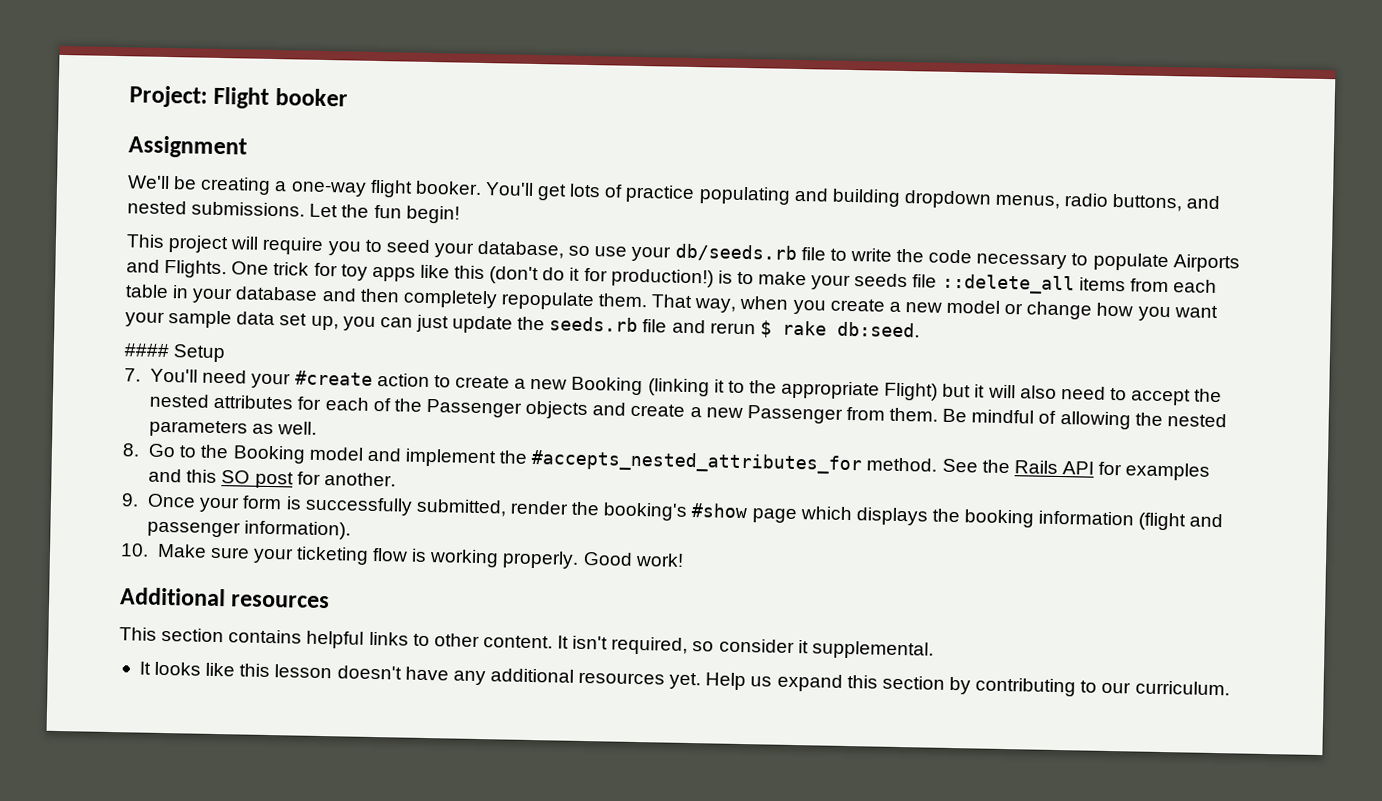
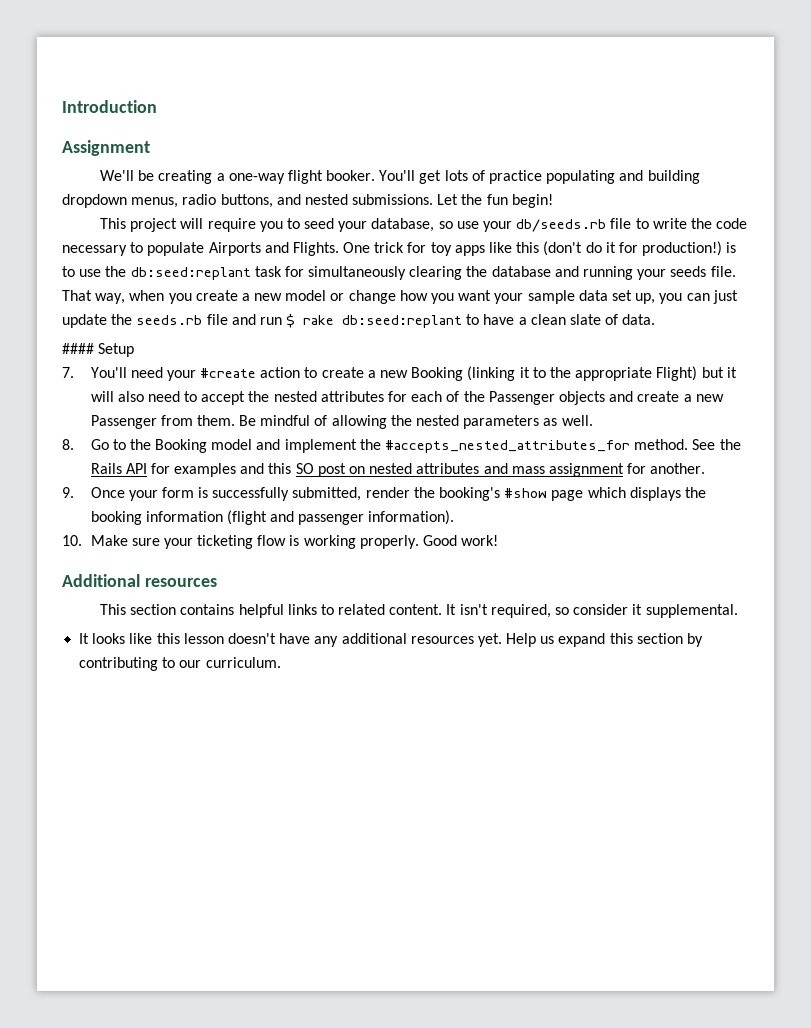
- Project: Flight booker
+ Introduction
- One trick for toy apps like this (don't do it for production!) is to make your seeds file ::delete_all items from each table in your database and then completely repopulate them.
+ One trick for toy apps like this (don't do it for production!) is to use the db:seed:replant task for simultaneously clearing the database and running your seeds file.
- That way, when you create a new model or change how you want your sample data set up, you can just update the seeds.rb file and rerun $ rake db:seed.
+ That way, when you create a new model or change how you want your sample data set up, you can just update the seeds.rb file and run $ rake db:seed:replant to have a clean slate of data.
- See the Rails API for examples and this SO post for another.
+ See the Rails API for examples and this SO post on nested attributes and mass assignment for another.
- This section contains helpful links to other content.
+ This section contains helpful links to related content.

